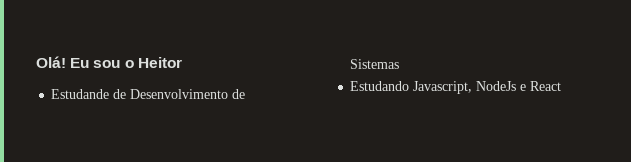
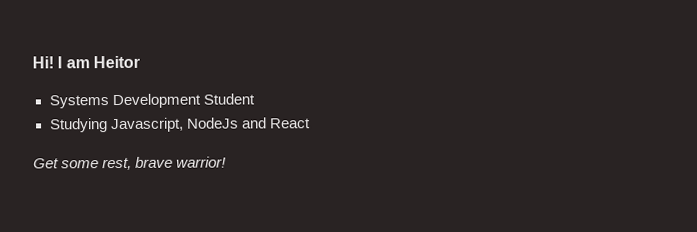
- Olá! Eu sou o Heitor
- Estudande de Desenvolvimento de Sistemas
- Estudando Javascript, NodeJs e React
+ Hi! I am Heitor
+ Systems Development Student
+ Studying Javascript, NodeJs and React
+ Get some rest, brave warrior!

